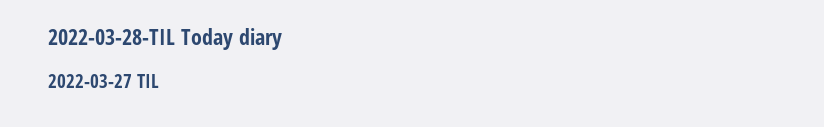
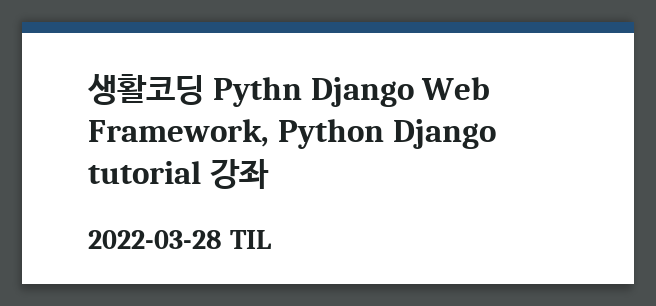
- 2022-03-28-TIL Today diary
- 2022-03-27 TIL
+ 생활코딩 Pythn Django Web Framework, Python Django tutorial 강좌
+ 2022-03-28 TIL

